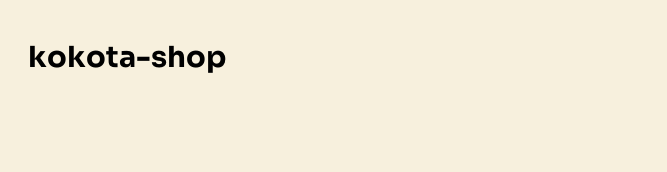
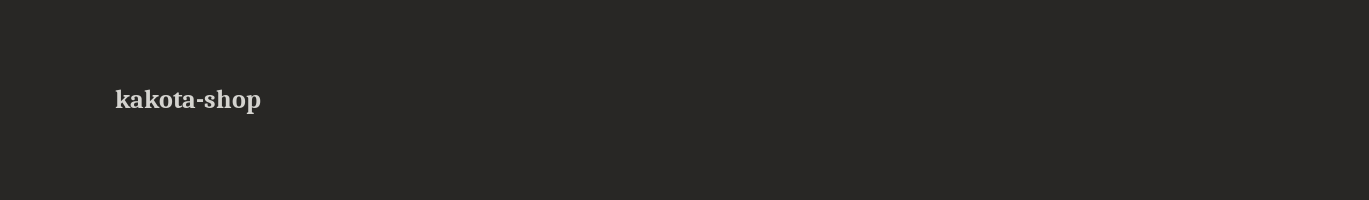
- kokota-shop
+ kakota-shop

